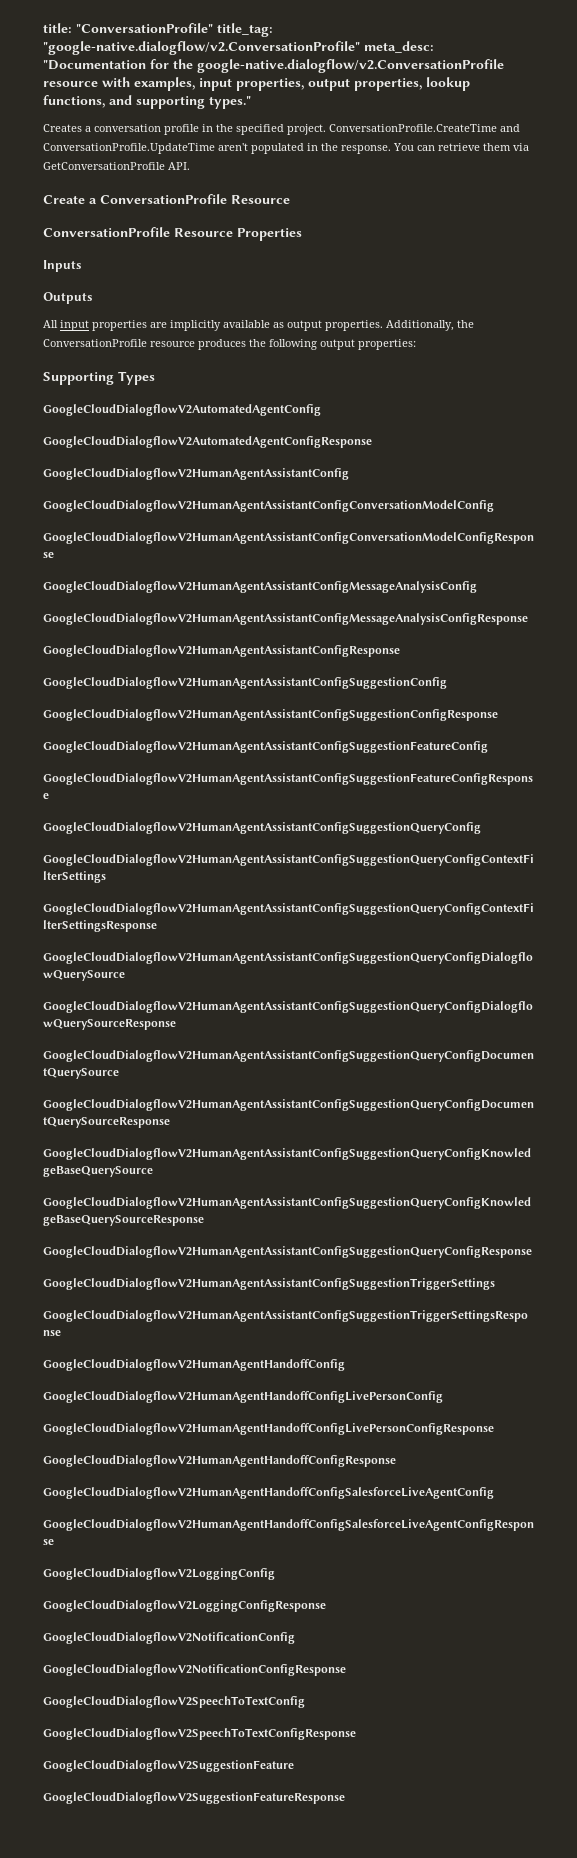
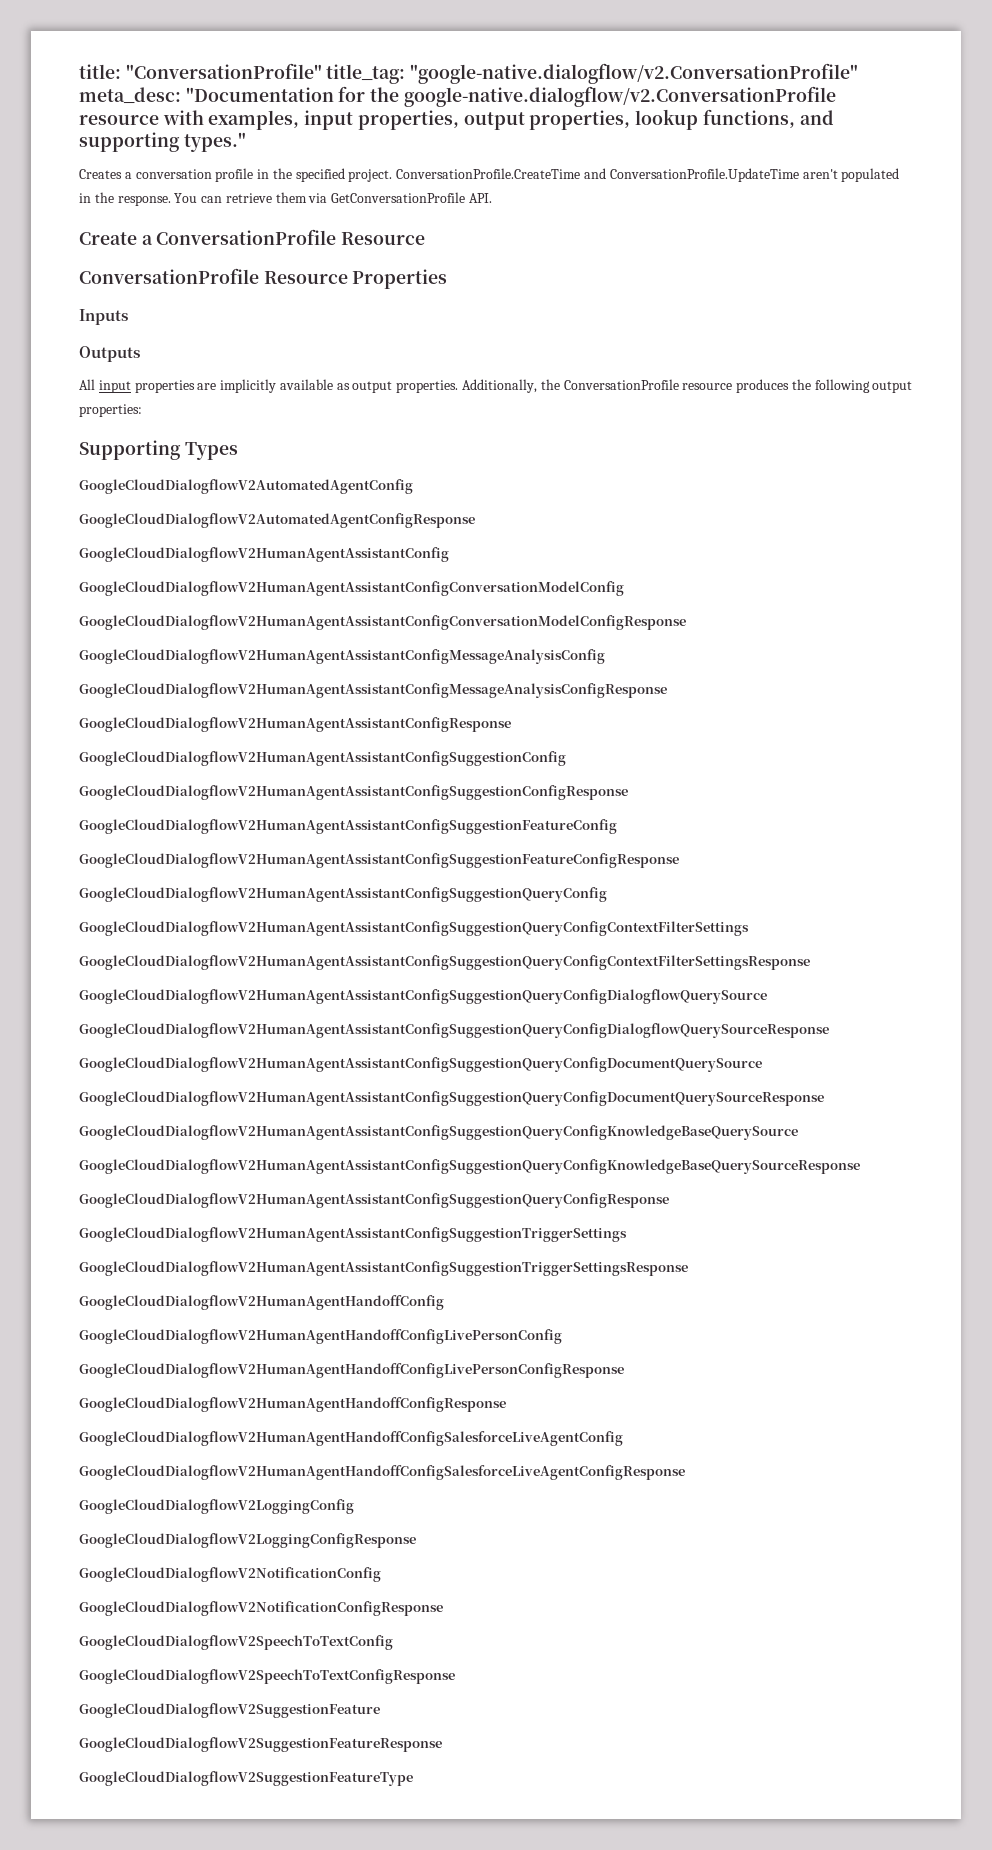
+ GoogleCloudDialogflowV2SuggestionFeatureType

